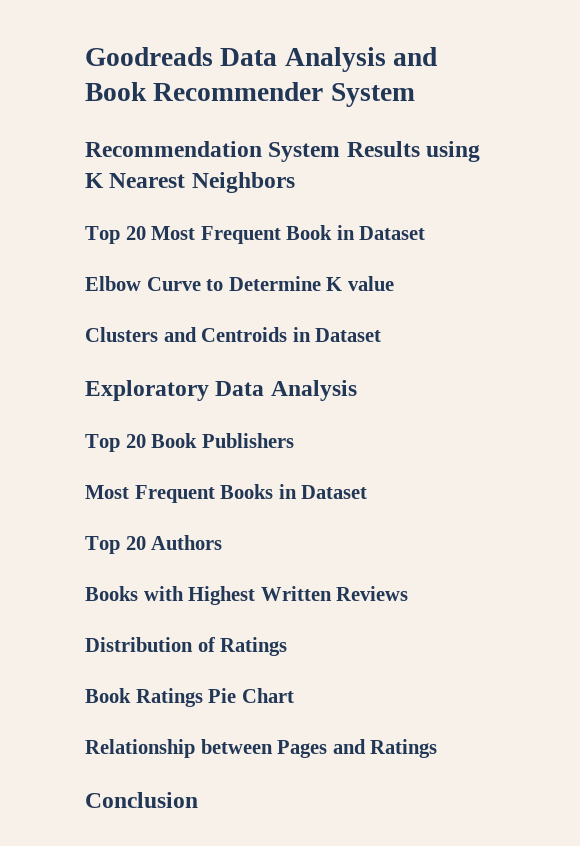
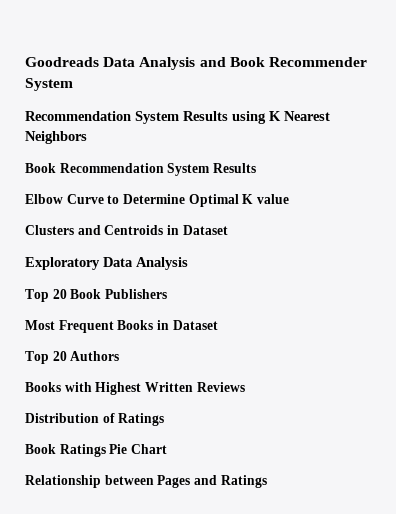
- Top 20 Most Frequent Book in Dataset
+ Book Recommendation System Results
- Elbow Curve to Determine K value
+ Elbow Curve to Determine Optimal K value
- Conclusion

